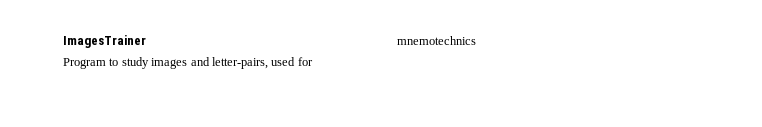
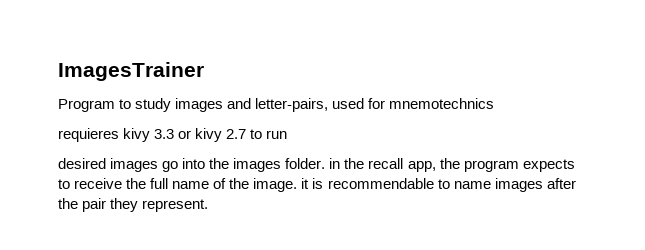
+ requieres kivy 3.3 or kivy 2.7 to run
+ desired images go into the images folder. in the recall app, the program expects to receive the full name of the image. it is recommendable to name images after the pair they represent.

